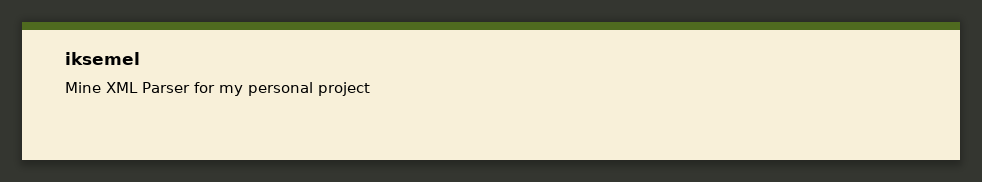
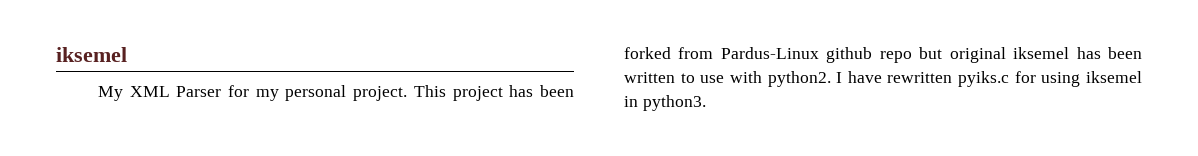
- Mine XML Parser for my personal project
+ My XML Parser for my personal project. This project has been forked from Pardus-Linux github repo but original iksemel has been written to use with python2. I have rewritten pyiks.c for using iksemel in python3.

